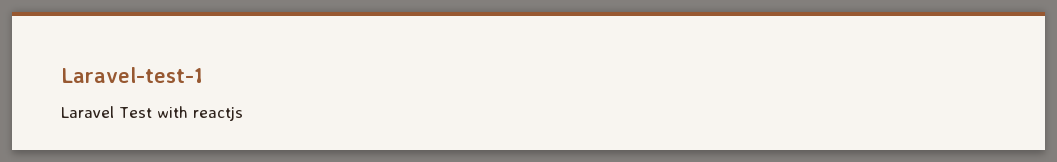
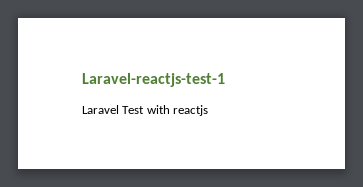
- Laravel-test-1
+ Laravel-reactjs-test-1

